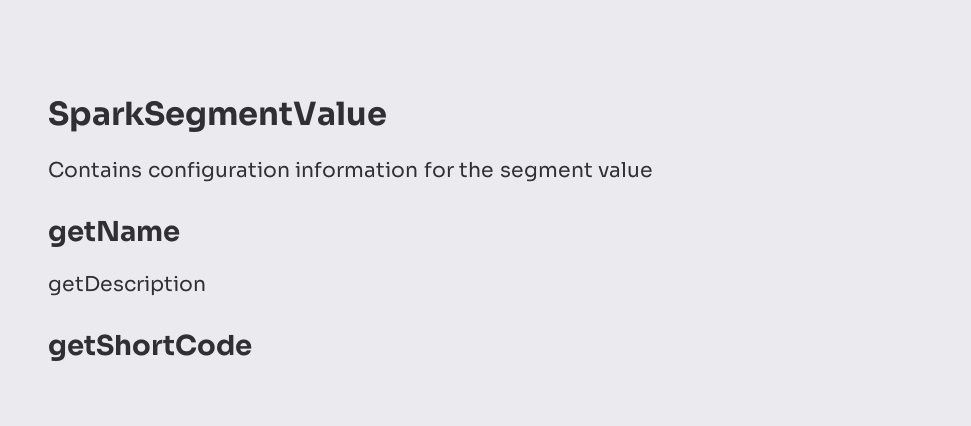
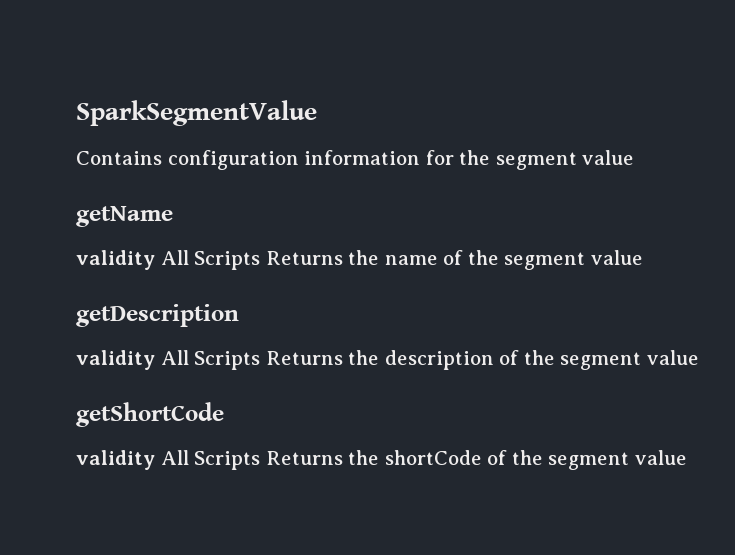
+ validity All Scripts Returns the name of the segment value
  getDescription
+ validity All Scripts Returns the description of the segment value
  getShortCode
+ validity All Scripts Returns the shortCode of the segment value

